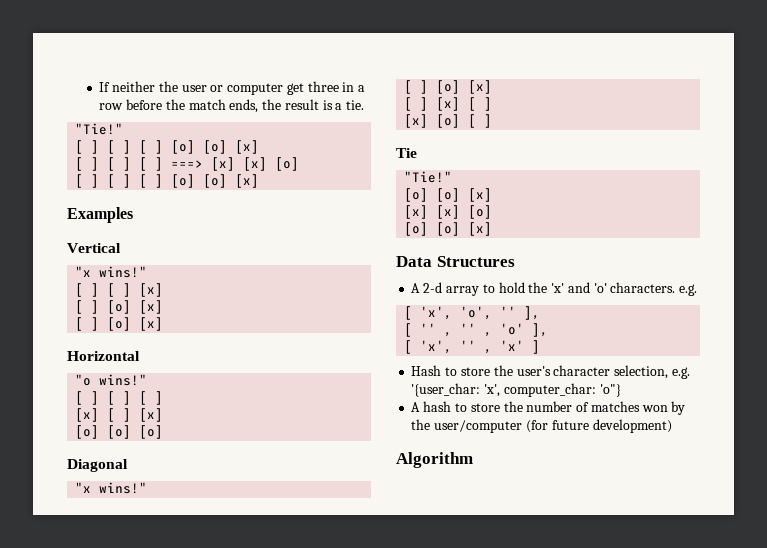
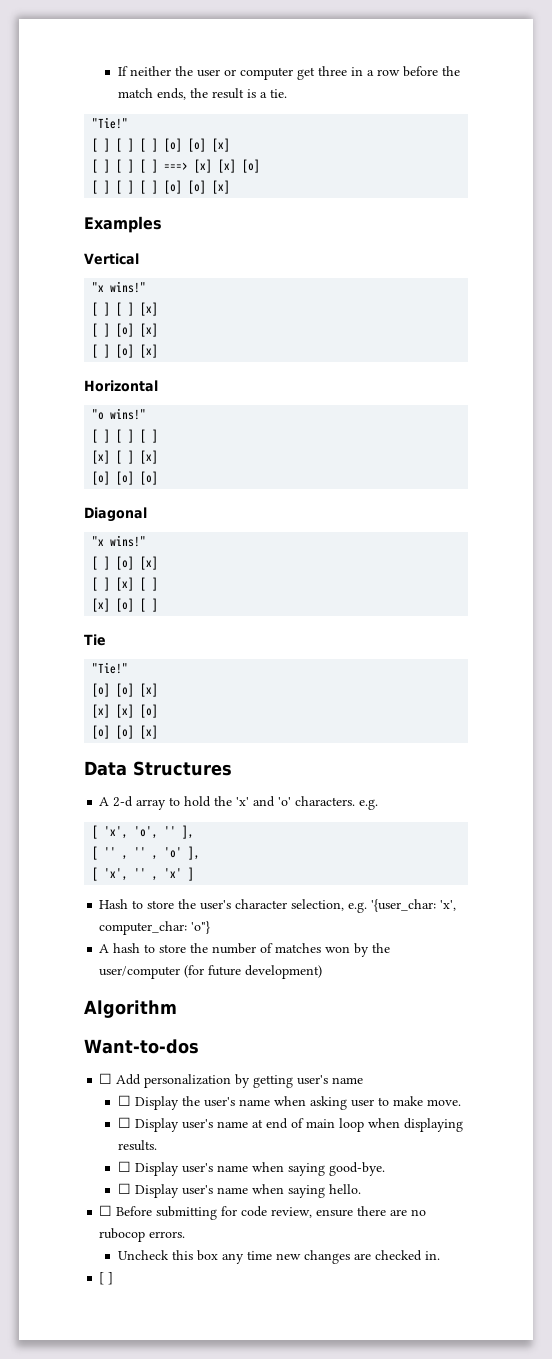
+ Want-to-dos
+ ☐ Add personalization by getting user's name
+ ☐ Display the user's name when asking user to make move.
+ ☐ Display user's name at end of main loop when displaying results.
+ ☐ Display user's name when saying good-bye.
+ ☐ Display user's name when saying hello.
+ ☐ Before submitting for code review, ensure there are no rubocop errors.
+ Uncheck this box any time new changes are checked in.
+ [ ]

